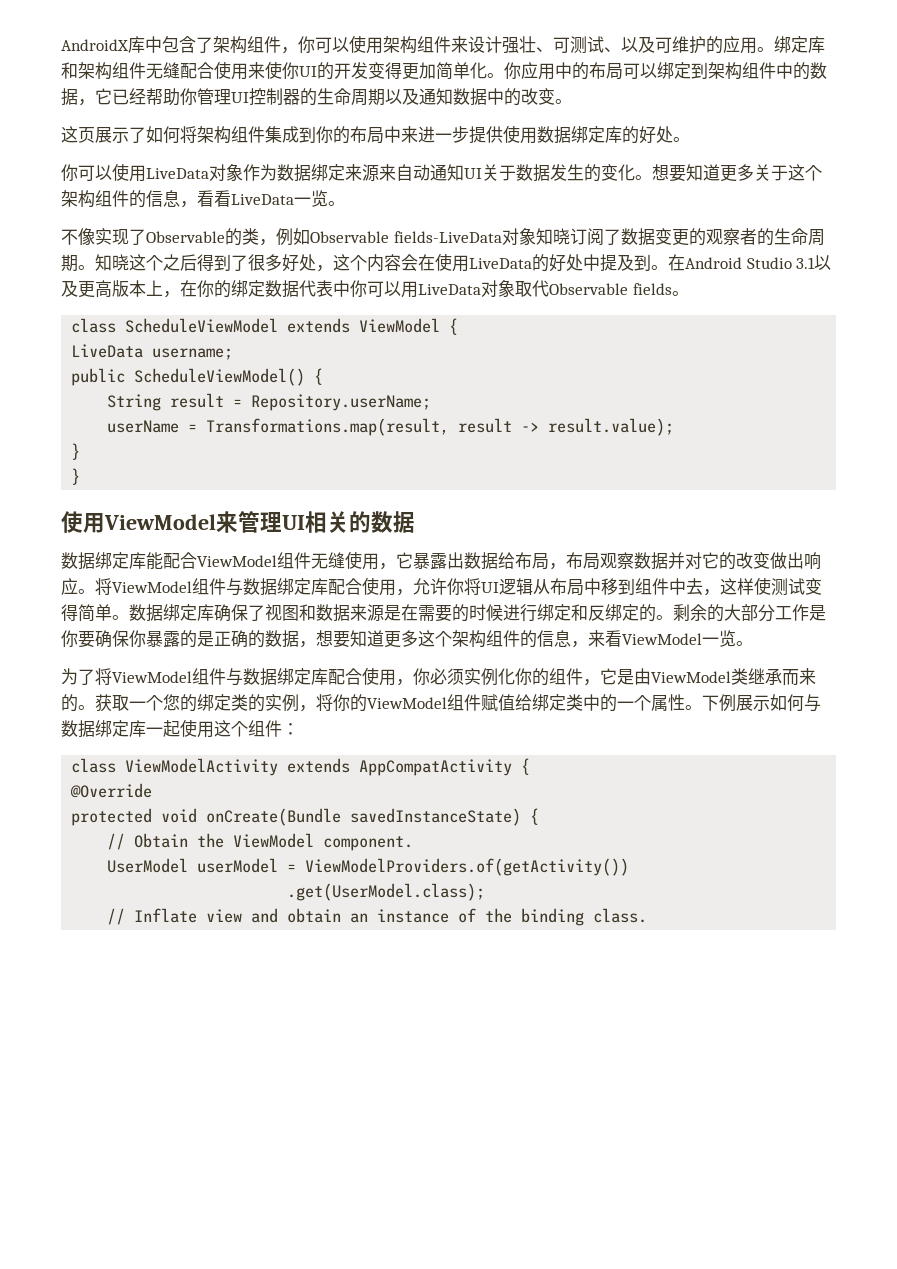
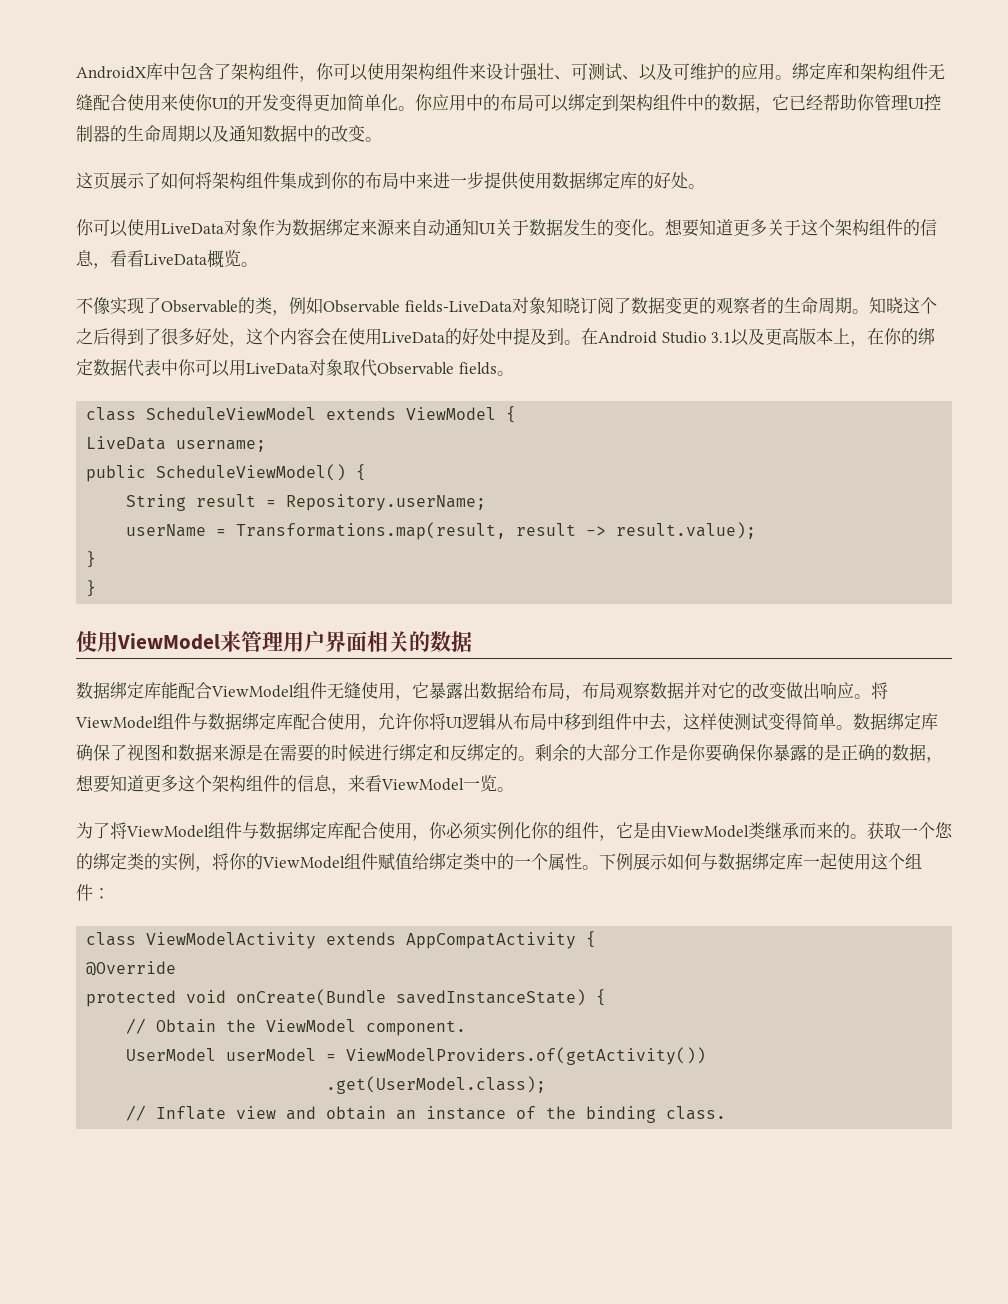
- 想要知道更多关于这个架构组件的信息，看看LiveData一览。
+ 想要知道更多关于这个架构组件的信息，看看LiveData概览。
- 使用ViewModel来管理UI相关的数据
+ 使用ViewModel来管理用户界面相关的数据

